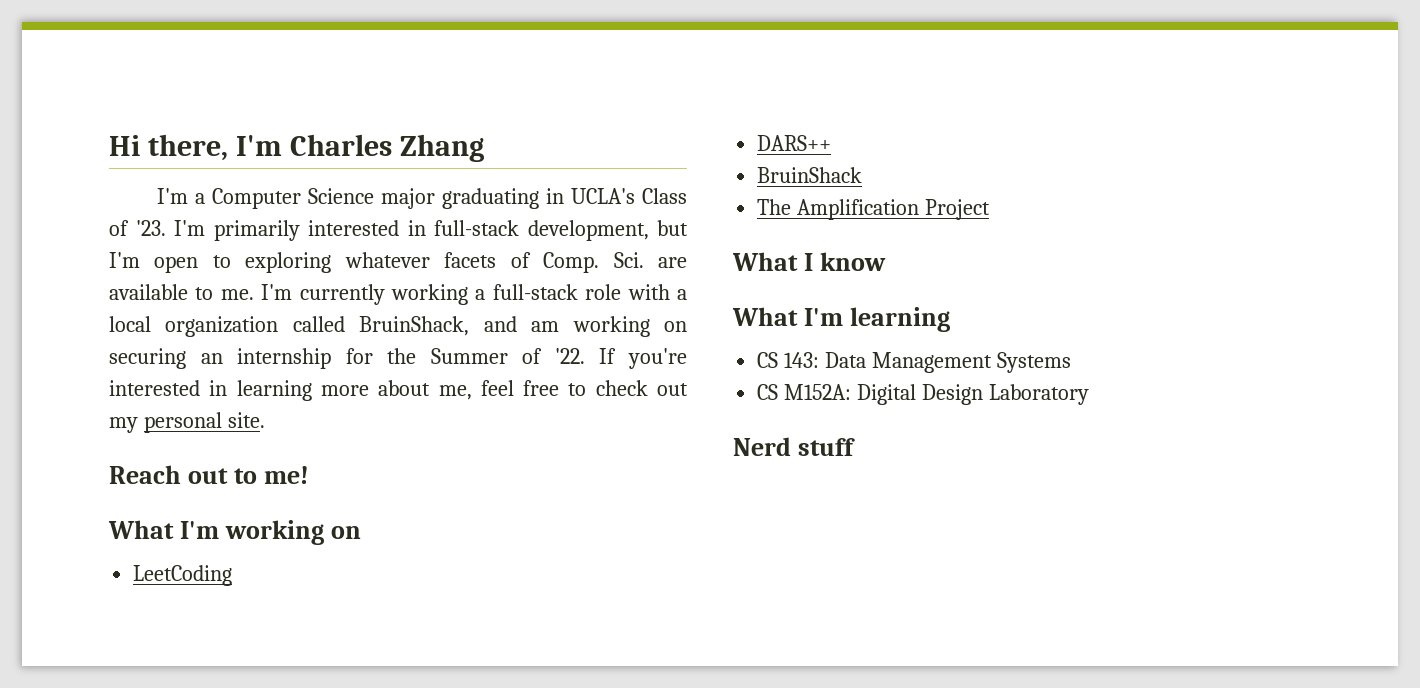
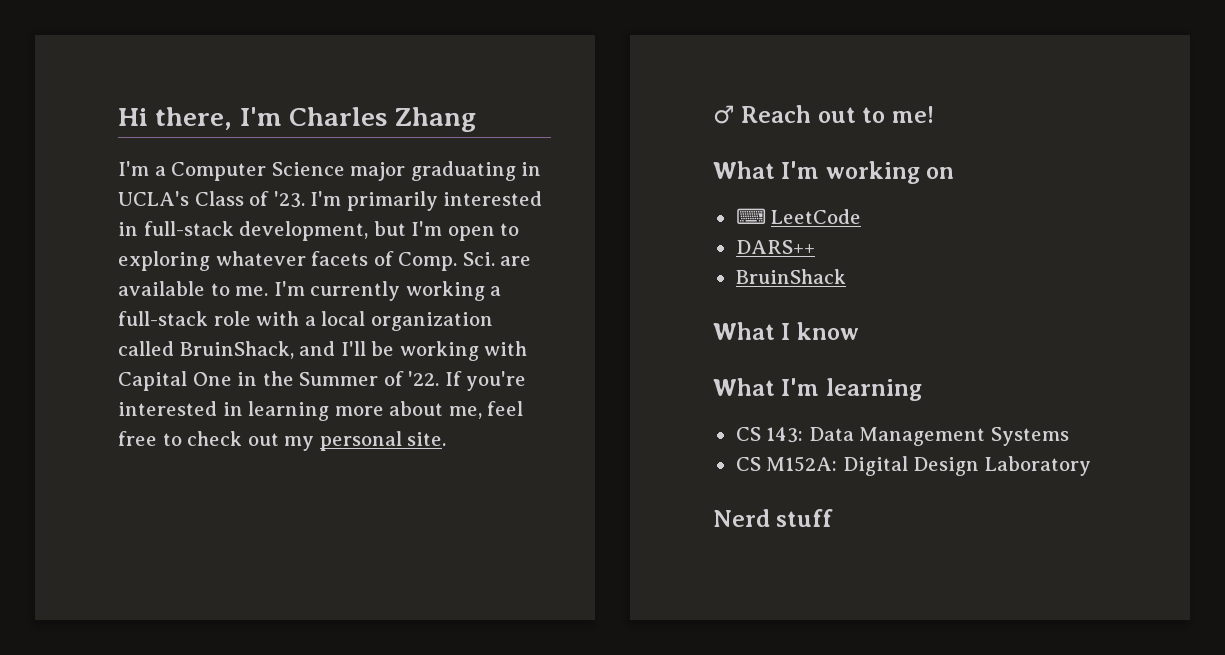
- I'm currently working a full-stack role with a local organization called BruinShack, and am working on securing an internship for the Summer of '22. If you're interested in learning more about me, feel free to check out my personal site.
+ I'm currently working a full-stack role with a local organization called BruinShack, and I'll be working with Capital One in the Summer of '22. If you're interested in learning more about me, feel free to check out my personal site.
- Reach out to me!
+ ♂ Reach out to me!
- LeetCoding
+ ⌨ LeetCode
- The Amplification Project

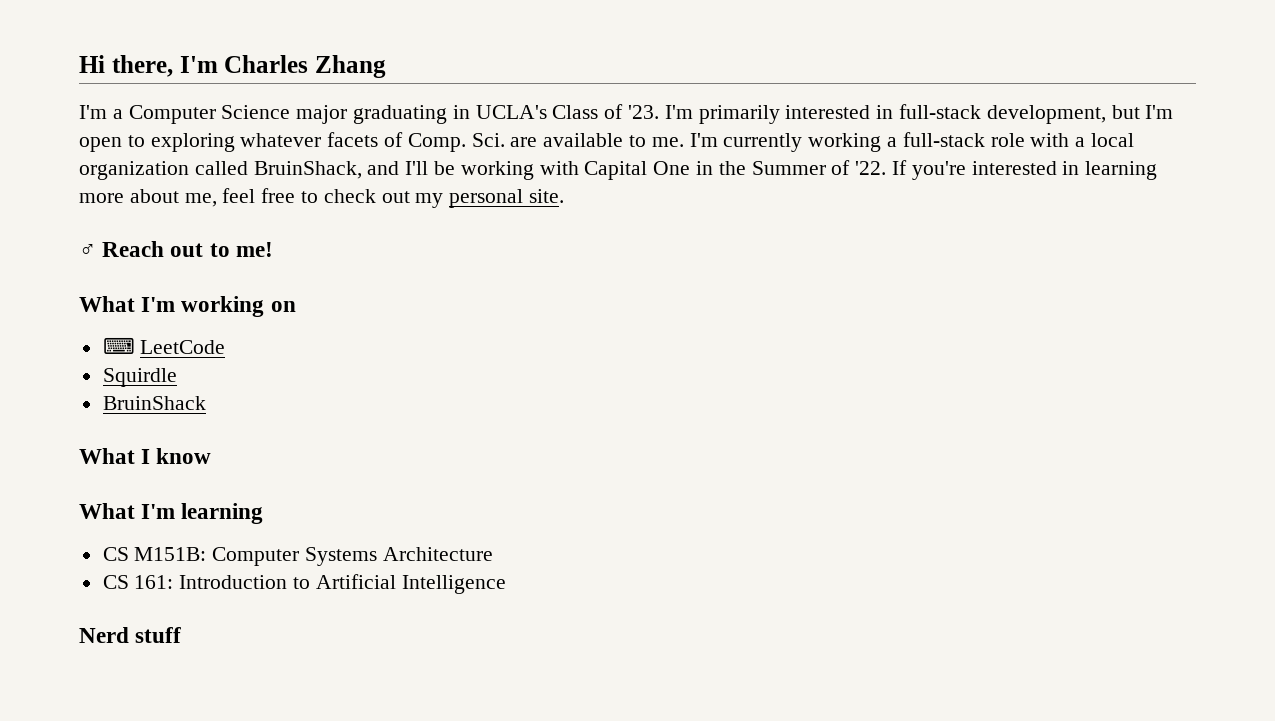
- DARS++
+ Squirdle
- CS 143: Data Management Systems
- CS M152A: Digital Design Laboratory
+ CS M151B: Computer Systems Architecture
+ CS 161: Introduction to Artificial Intelligence

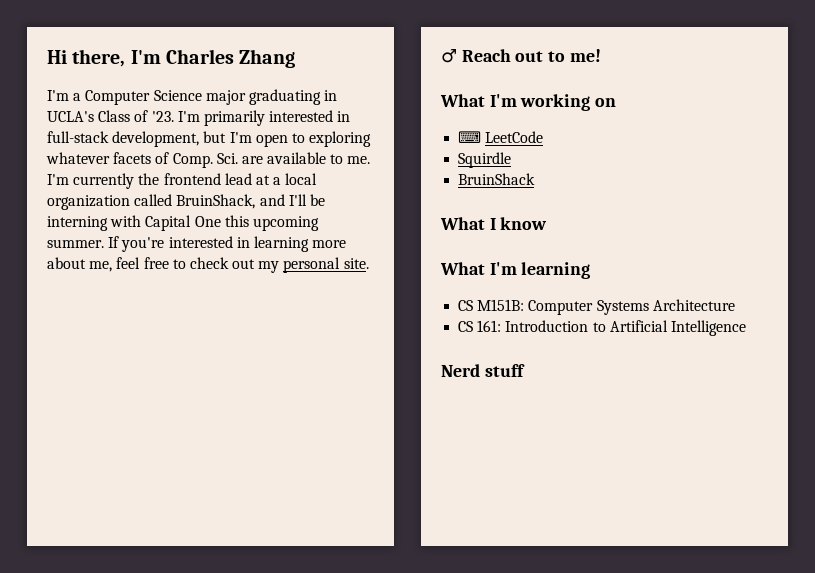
- I'm currently working a full-stack role with a local organization called BruinShack, and I'll be working with Capital One in the Summer of '22. If you're interested in learning more about me, feel free to check out my personal site.
+ I'm currently the frontend lead at a local organization called BruinShack, and I'll be interning with Capital One this upcoming summer. If you're interested in learning more about me, feel free to check out my personal site.

